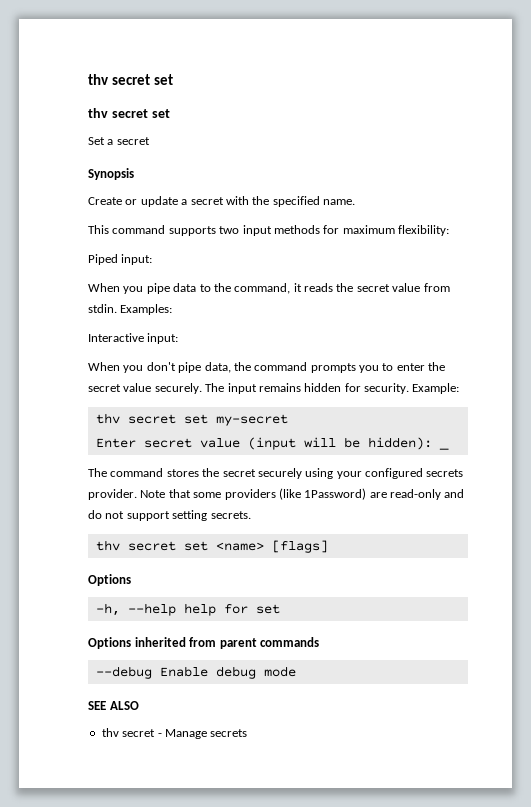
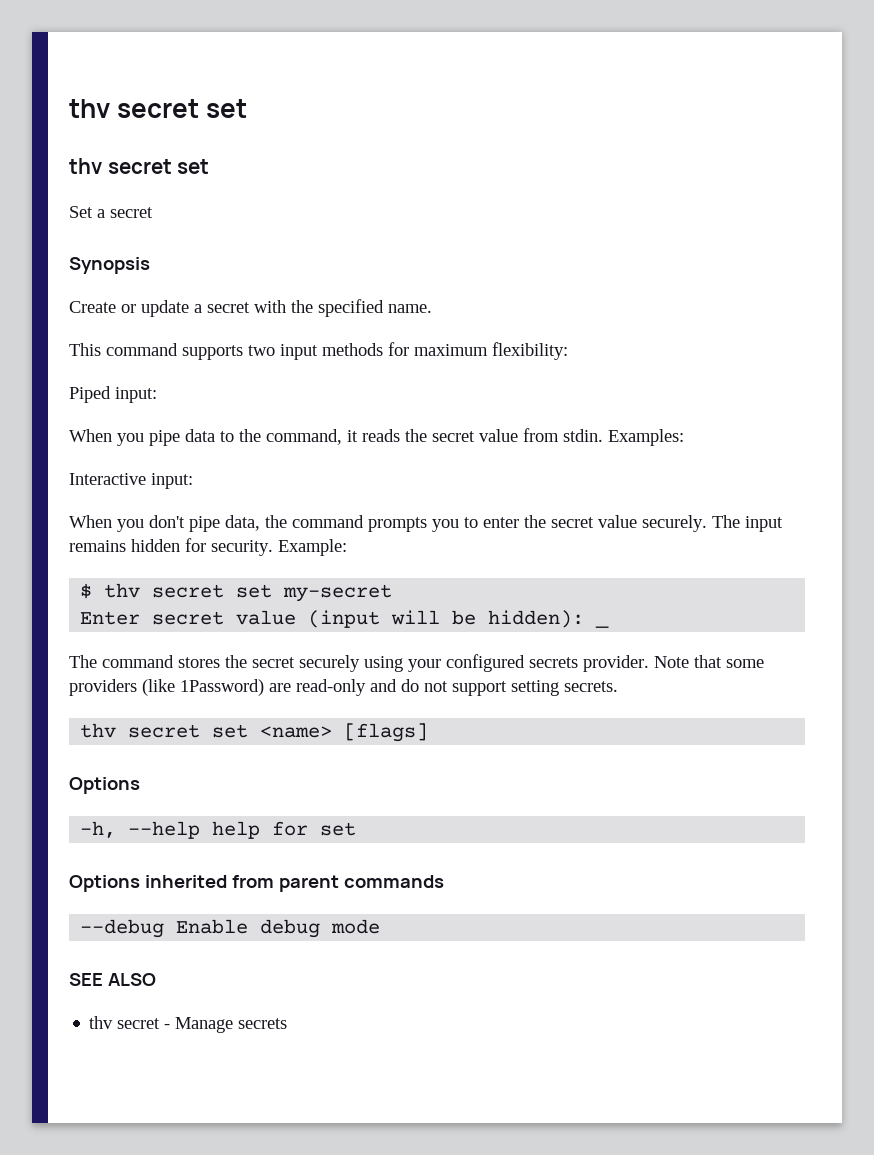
- thv secret set my-secret
+ $ thv secret set my-secret

